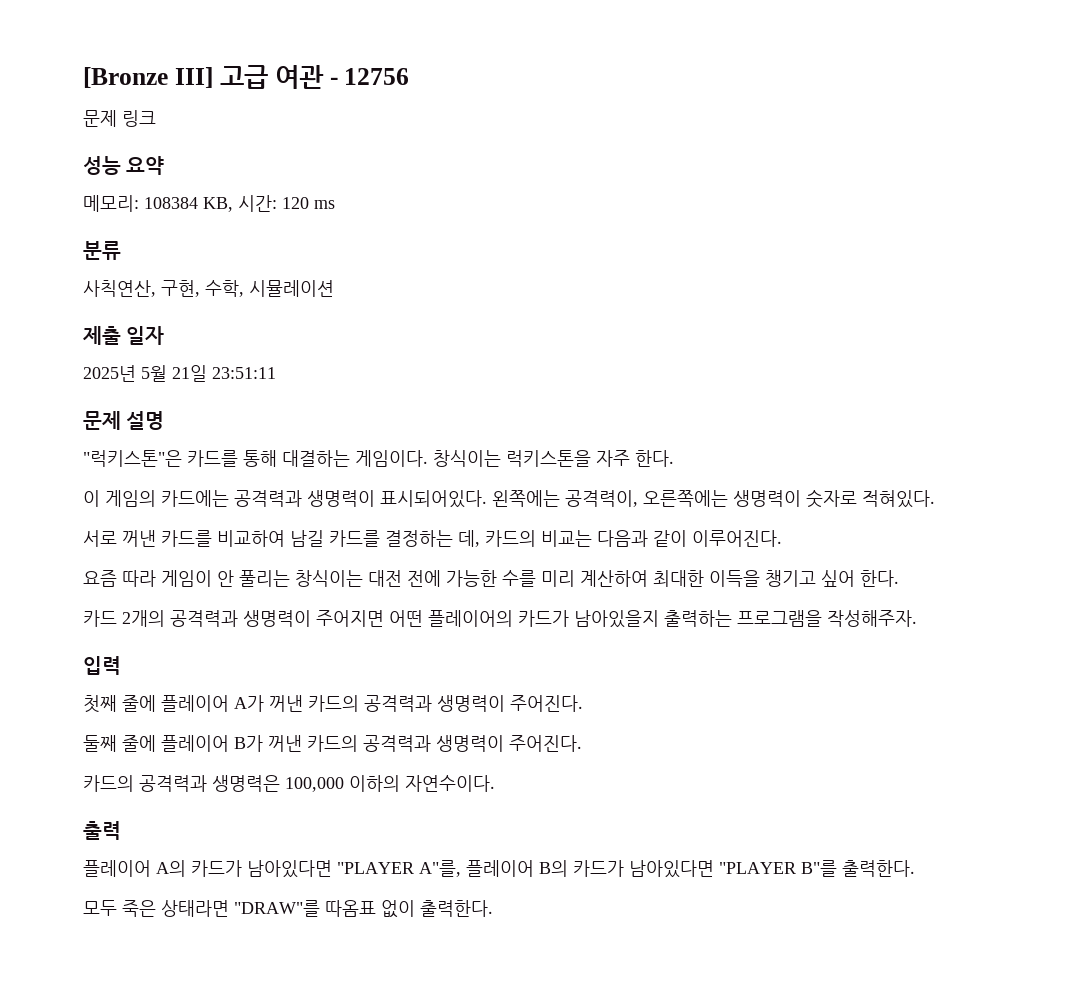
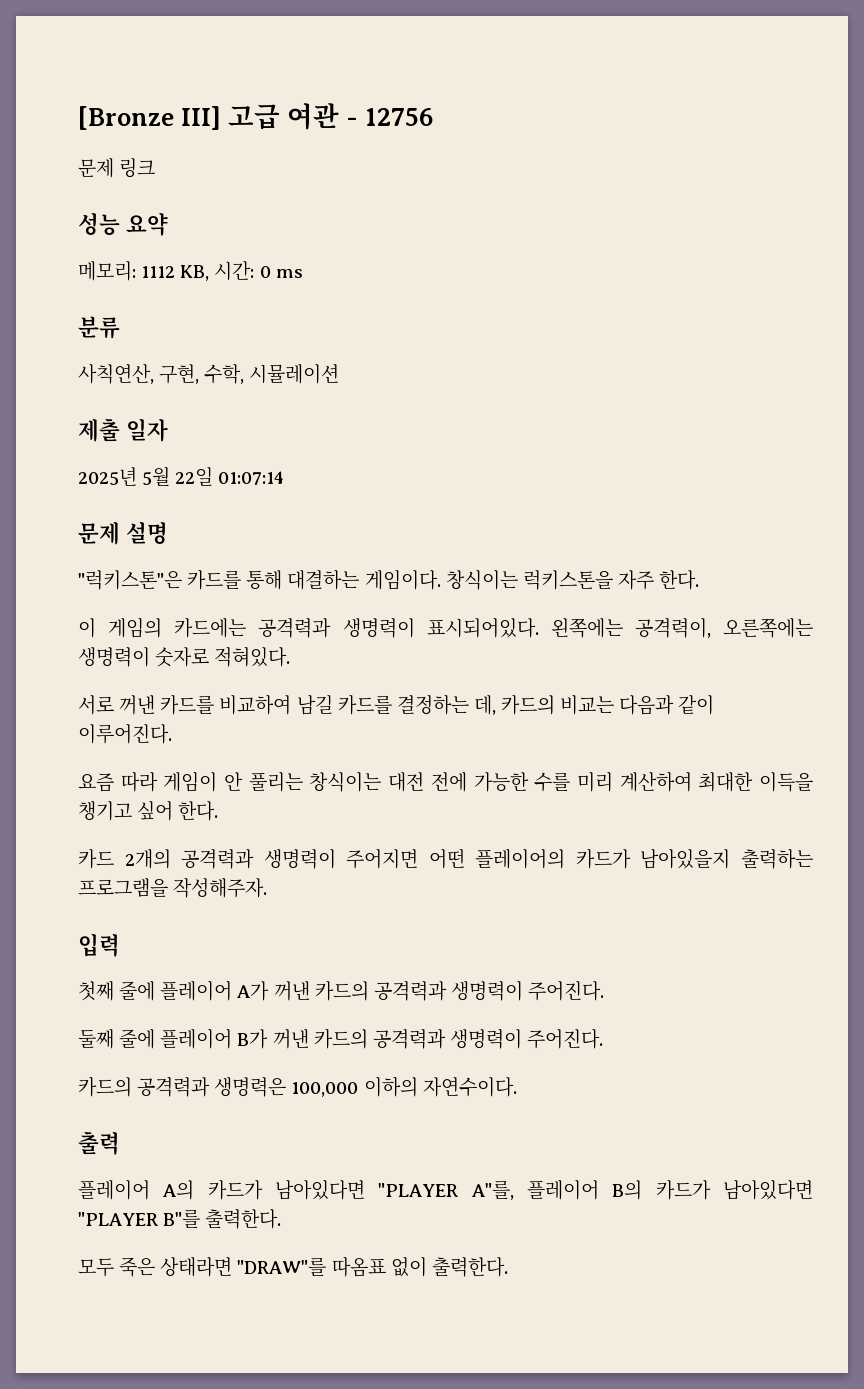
- 메모리: 108384 KB, 시간: 120 ms
+ 메모리: 1112 KB, 시간: 0 ms
- 2025년 5월 21일 23:51:11
+ 2025년 5월 22일 01:07:14

